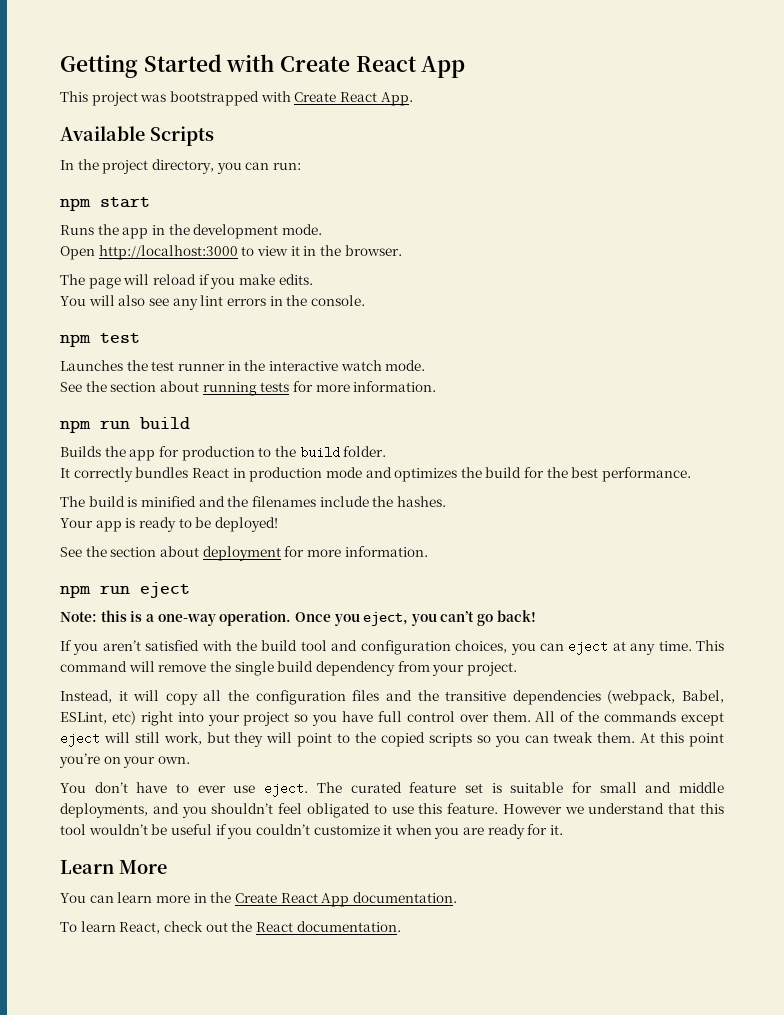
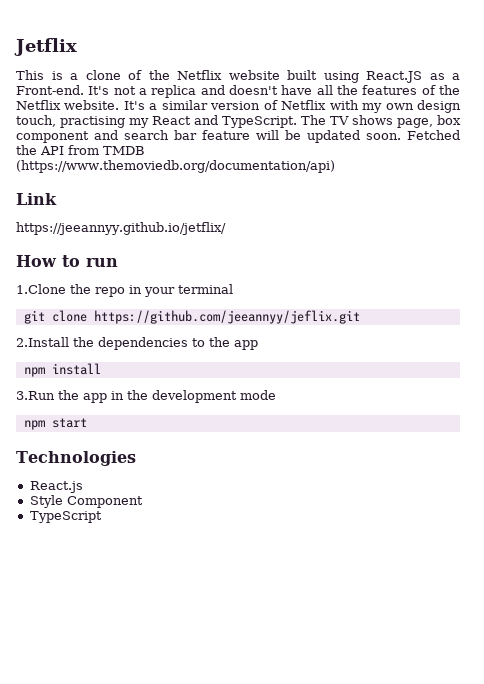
- Getting Started with Create React App
- This project was bootstrapped with Create React App.
- Available Scripts
- In the project directory, you can run:
+ Jetflix
+ This is a clone of the Netflix website built using React.JS as a Front-end. It's not a replica and doesn't have all the features of the Netflix website. It's a similar version of Netflix with my own design touch, practising my React and TypeScript. The TV shows page, box component and search bar feature will be updated soon. Fetched the API from TMDB (https://www.themoviedb.org/documentation/api)
+ Link
+ https://jeeannyy.github.io/jetflix/
+ How to run
+ 1.Clone the repo in your terminal
+ git clone https://github.com/jeeannyy/jeflix.git
+ 2.Install the dependencies to the app
+ npm install
+ 3.Run the app in the development mode
  npm start
- Runs the app in the development mode.
- Open http://localhost:3000 to view it in the browser.
- The page will reload if you make edits.
- You will also see any lint errors in the console.
- npm test
- Launches the test runner in the interactive watch mode.
- See the section about running tests for more information.
- npm run build
- Builds the app for production to the build folder.
- It correctly bundles React in production mode and optimizes the build for the best performance.
- The build is minified and the filenames include the hashes.
- Your app is ready to be deployed!
- See the section about deployment for more information.
- npm run eject
- Note: this is a one-way operation. Once you eject, you can’t go back!
- If you aren’t satisfied with the build tool and configuration choices, you can eject at any time. This command will remove the single build dependency from your project.
- Instead, it will copy all the configuration files and the transitive dependencies (webpack, Babel, ESLint, etc) right into your project so you have full control over them. All of the commands except eject will still work, but they will point to the copied scripts so you can tweak them. At this point you’re on your own.
- You don’t have to ever use eject. The curated feature set is suitable for small and middle deployments, and you shouldn’t feel obligated to use this feature. However we understand that this tool wouldn’t be useful if you couldn’t customize it when you are ready for it.
- Learn More
- You can learn more in the Create React App documentation.
- To learn React, check out the React documentation.
+ Technologies
+ React.js
+ Style Component
+ TypeScript

